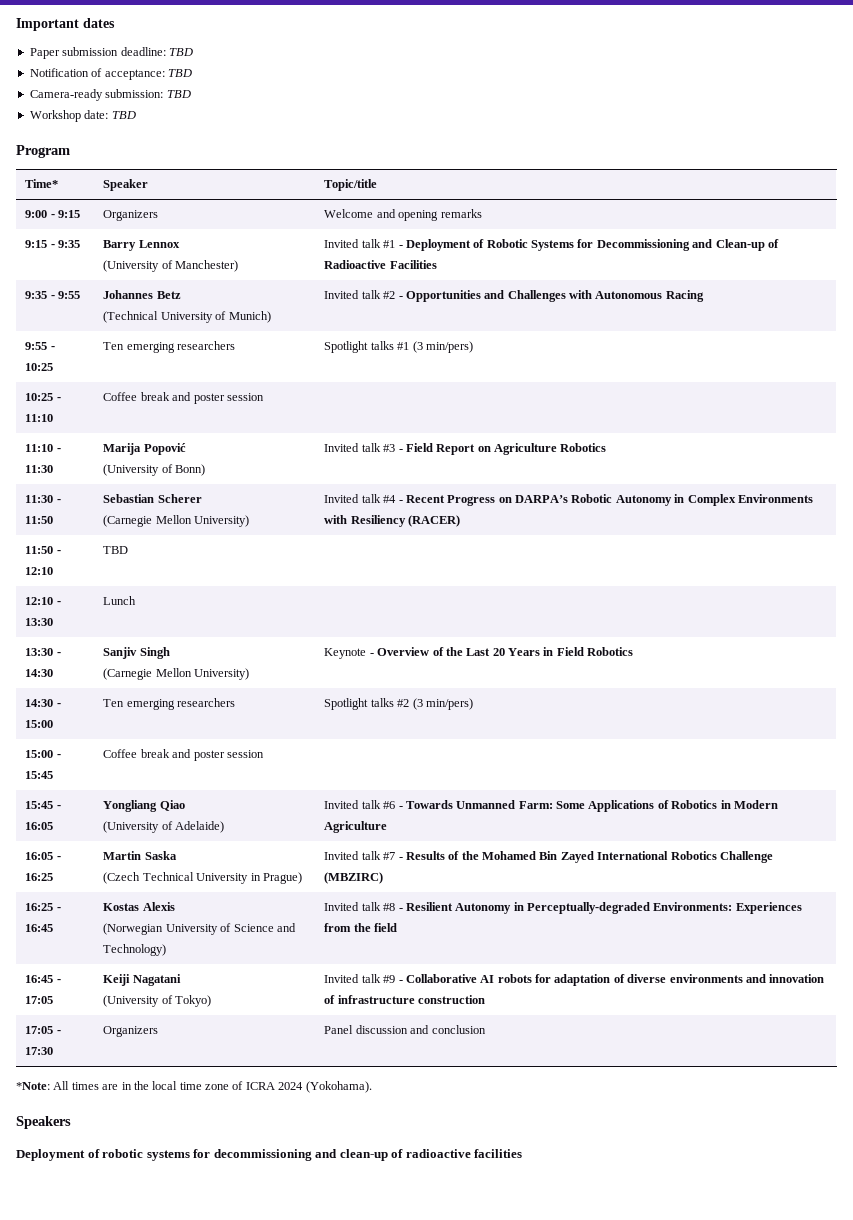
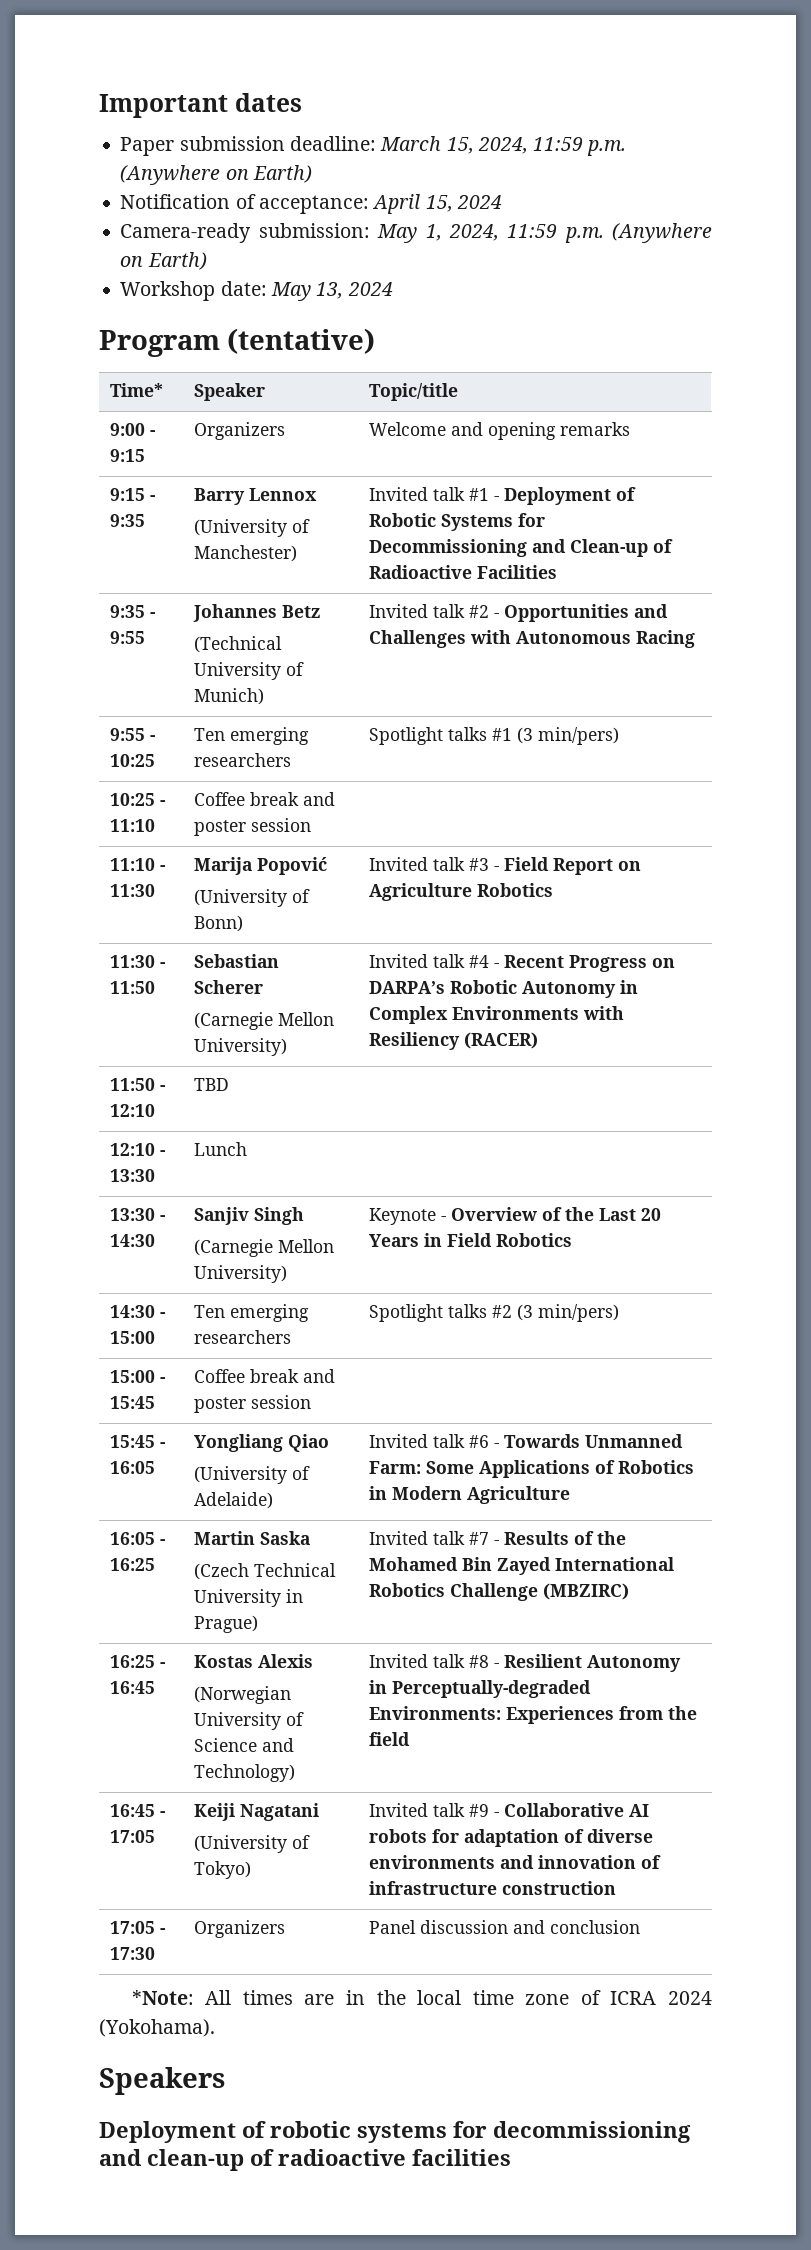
- Paper submission deadline: TBD
+ Paper submission deadline: March 15, 2024, 11:59 p.m. (Anywhere on Earth)
- Notification of acceptance: TBD
+ Notification of acceptance: April 15, 2024
- Camera-ready submission: TBD
+ Camera-ready submission: May 1, 2024, 11:59 p.m. (Anywhere on Earth)
- Workshop date: TBD
+ Workshop date: May 13, 2024
- Program
+ Program (tentative)

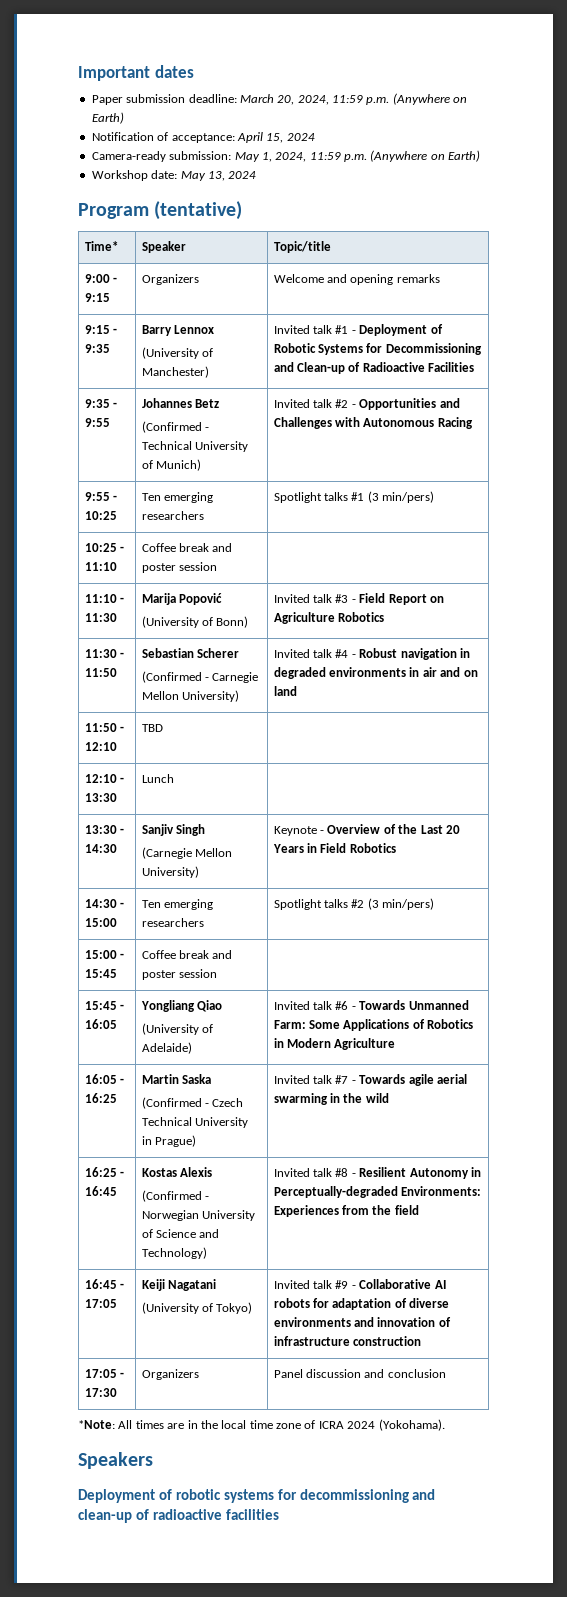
- Paper submission deadline: March 15, 2024, 11:59 p.m. (Anywhere on Earth)
+ Paper submission deadline: March 20, 2024, 11:59 p.m. (Anywhere on Earth)
  9:35 - 9:55 | Johannes Betz
- (Technical University of Munich) | Invited talk #2 - Opportunities and Challenges with Autonomous Racing
+ (Confirmed - Technical University of Munich) | Invited talk #2 - Opportunities and Challenges with Autonomous Racing
  11:30 - 11:50 | Sebastian Scherer
- (Carnegie Mellon University) | Invited talk #4 - Recent Progress on DARPA’s Robotic Autonomy in Complex Environments with Resiliency (RACER)
+ (Confirmed - Carnegie Mellon University) | Invited talk #4 - Robust navigation in degraded environments in air and on land
  16:05 - 16:25 | Martin Saska
- (Czech Technical University in Prague) | Invited talk #7 - Results of the Mohamed Bin Zayed International Robotics Challenge (MBZIRC)
+ (Confirmed - Czech Technical University in Prague) | Invited talk #7 - Towards agile aerial swarming in the wild
  16:25 - 16:45 | Kostas Alexis
- (Norwegian University of Science and Technology) | Invited talk #8 - Resilient Autonomy in Perceptually-degraded Environments: Experiences from the field
+ (Confirmed - Norwegian University of Science and Technology) | Invited talk #8 - Resilient Autonomy in Perceptually-degraded Environments: Experiences from the field

